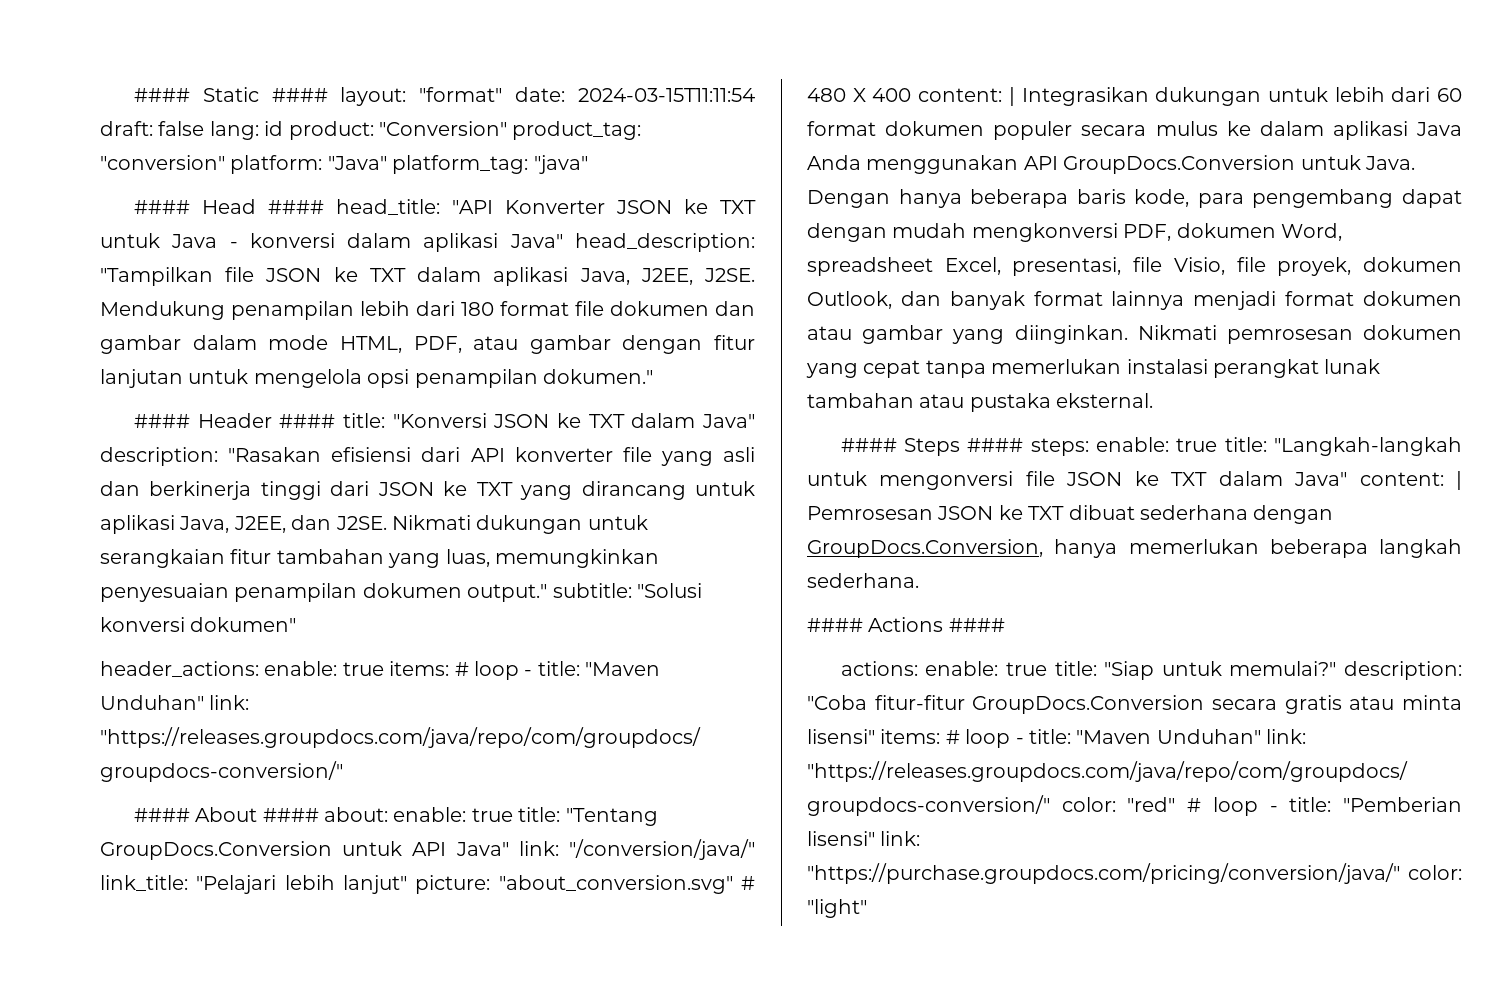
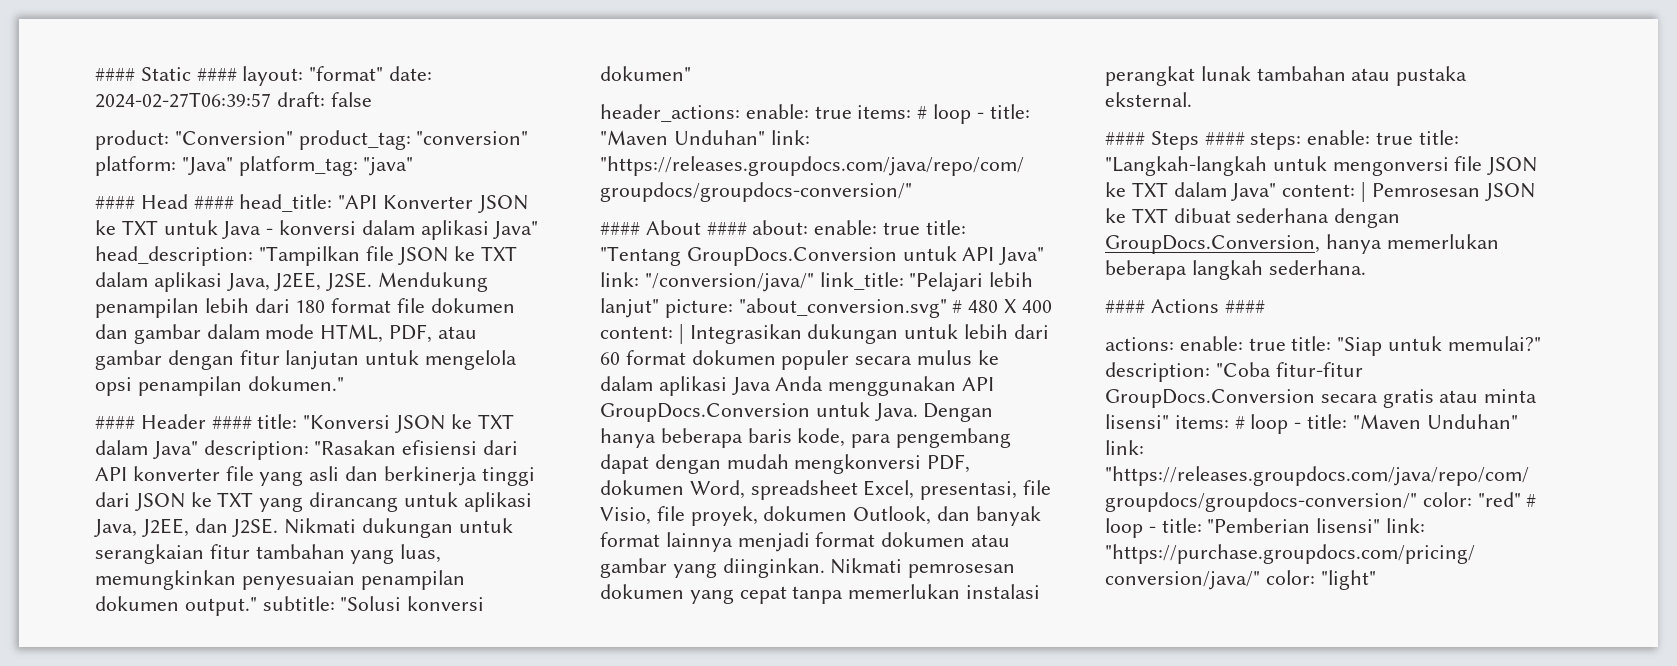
- #### Static #### layout: "format" date: 2024-03-15T11:11:54 draft: false lang: id product: "Conversion" product_tag: "conversion" platform: "Java" platform_tag: "java"
+ #### Static #### layout: "format" date: 2024-02-27T06:39:57 draft: false
+ product: "Conversion" product_tag: "conversion" platform: "Java" platform_tag: "java"

